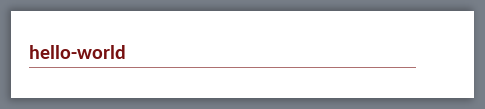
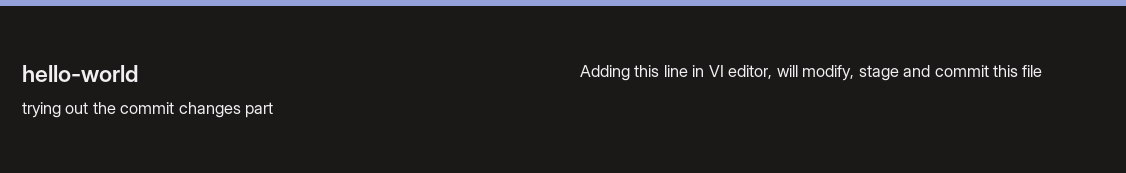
+ trying out the commit changes part
+ Adding this line in VI editor, will modify, stage and commit this file

